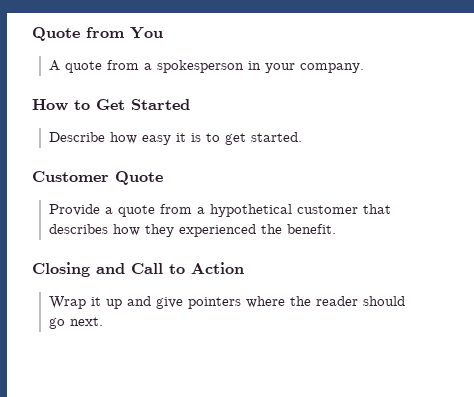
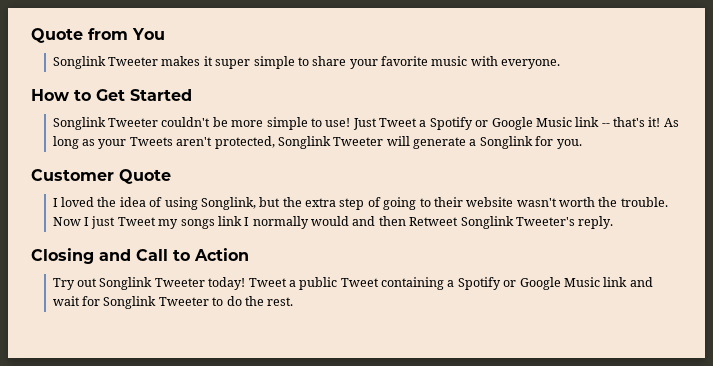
- A quote from a spokesperson in your company.
+ Songlink Tweeter makes it super simple to share your favorite music with everyone.
  How to Get Started
- Describe how easy it is to get started.
+ Songlink Tweeter couldn't be more simple to use! Just Tweet a Spotify or Google Music link -- that's it! As long as your Tweets aren't protected, Songlink Tweeter will generate a Songlink for you.
  Customer Quote
- Provide a quote from a hypothetical customer that describes how they experienced the benefit.
+ I loved the idea of using Songlink, but the extra step of going to their website wasn't worth the trouble. Now I just Tweet my songs link I normally would and then Retweet Songlink Tweeter's reply.
- Wrap it up and give pointers where the reader should go next.
+ Try out Songlink Tweeter today! Tweet a public Tweet containing a Spotify or Google Music link and wait for Songlink Tweeter to do the rest.

